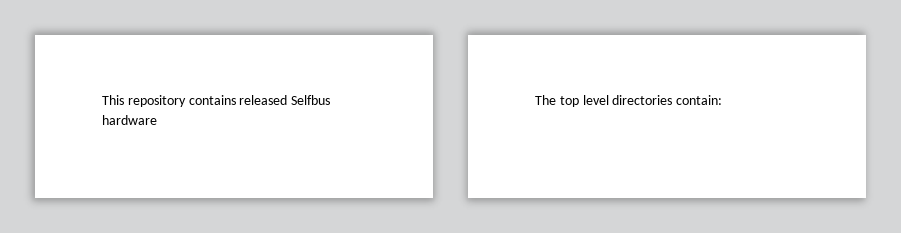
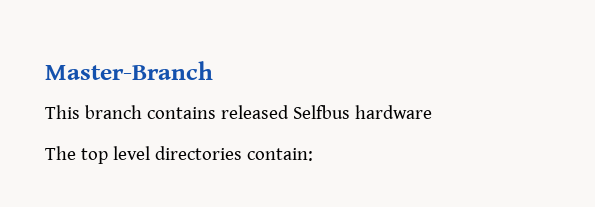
- This repository contains released Selfbus hardware
+ Master-Branch
+ This branch contains released Selfbus hardware

